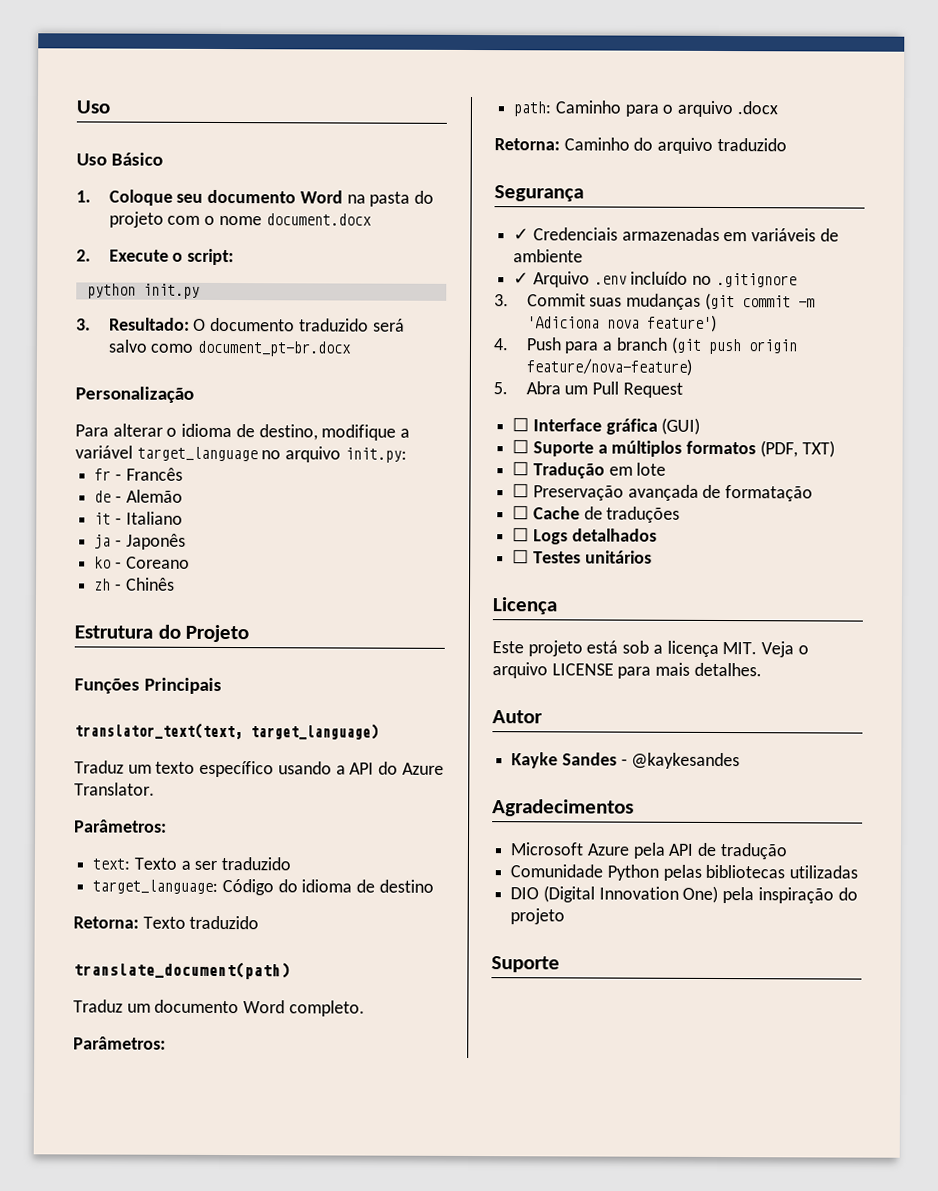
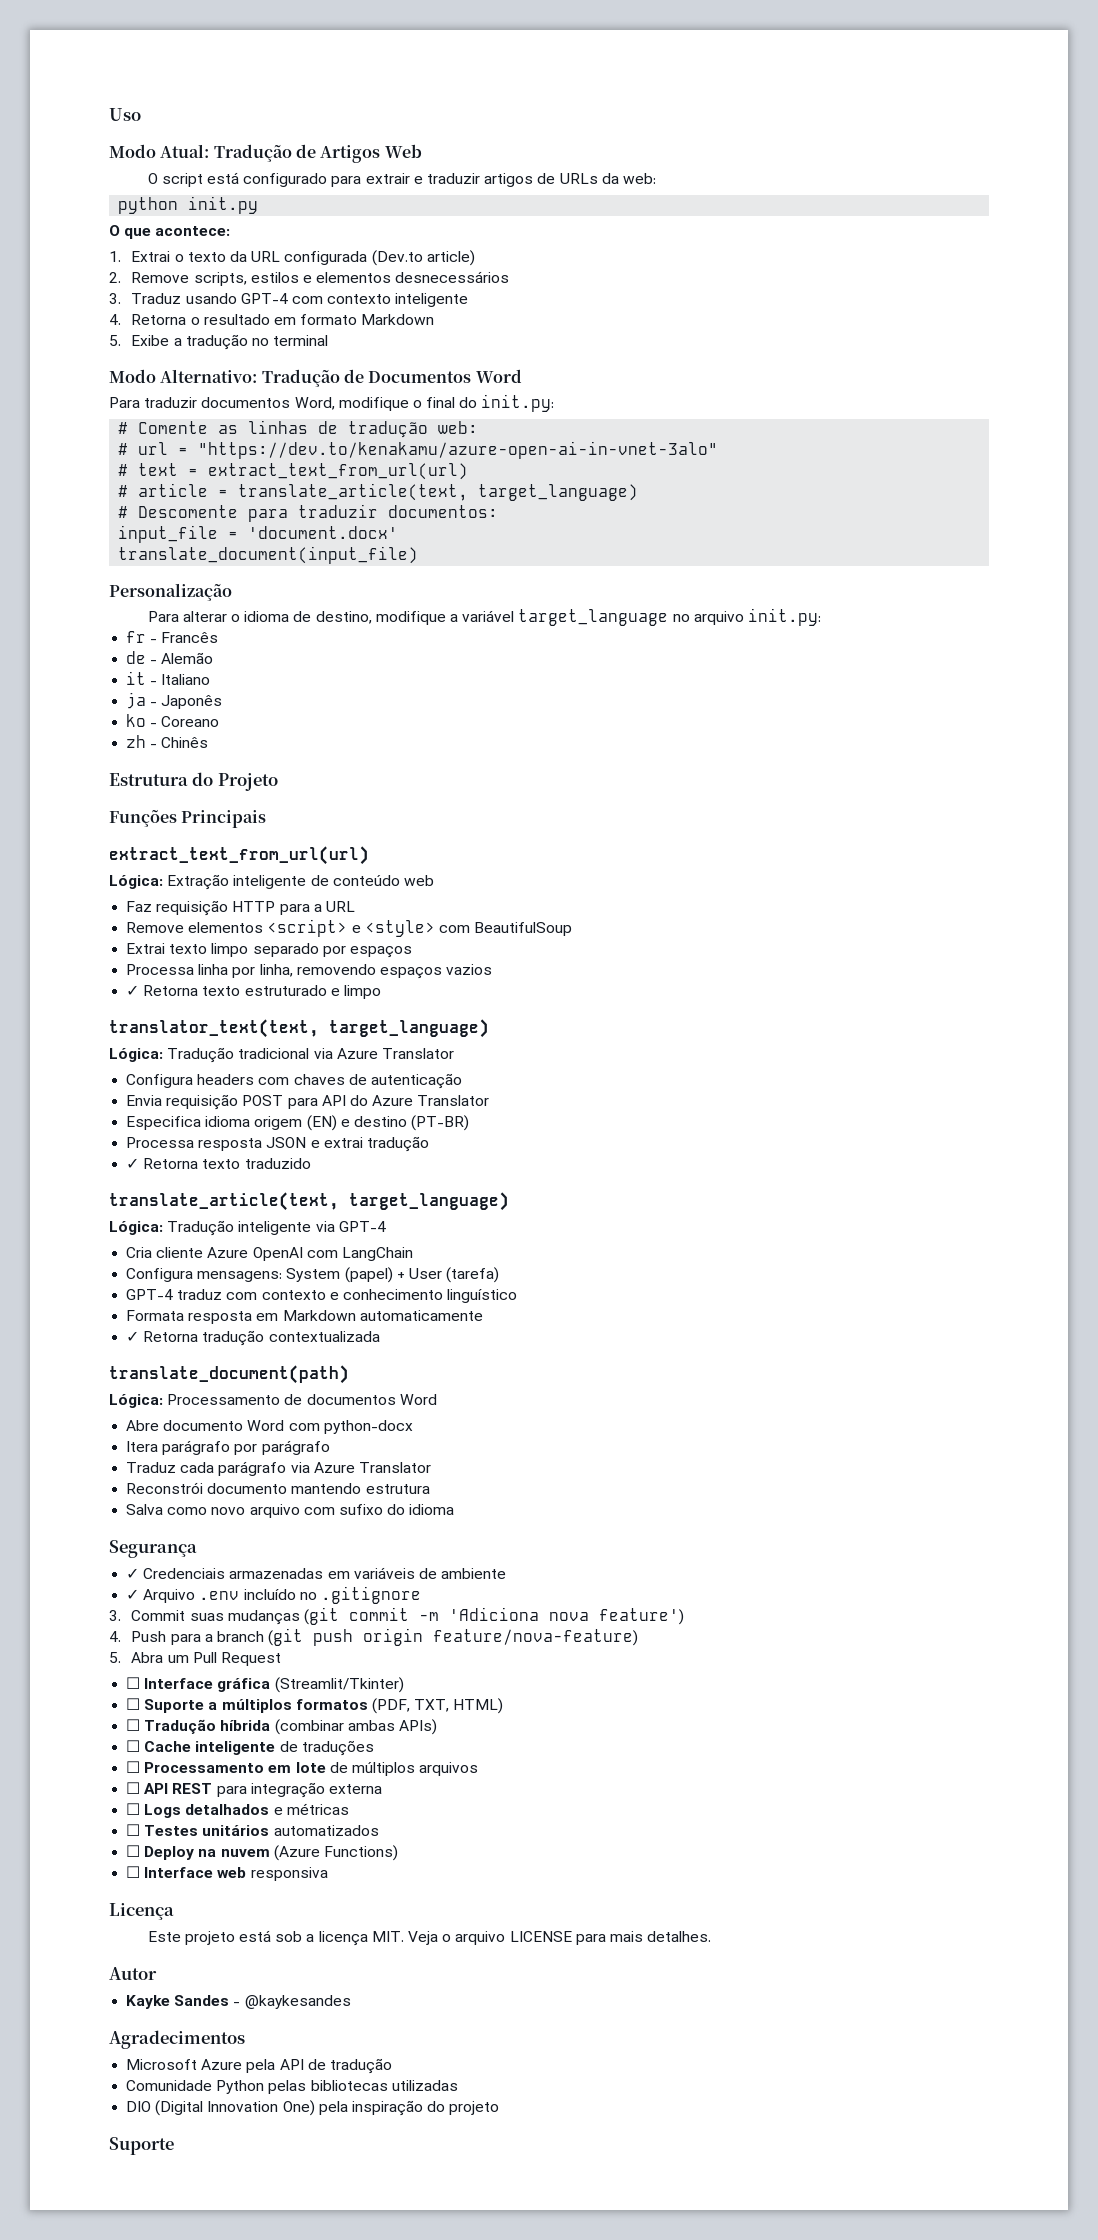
- Uso Básico
- 1. Coloque seu documento Word na pasta do projeto com o nome document.docx
- 2. Execute o script:
+ Modo Atual: Tradução de Artigos Web
+ O script está configurado para extrair e traduzir artigos de URLs da web:
  python init.py
- 3. Resultado: O documento traduzido será salvo como document_pt-br.docx
+ O que acontece:
+ 1. Extrai o texto da URL configurada (Dev.to article)
+ 2. Remove scripts, estilos e elementos desnecessários
+ 3. Traduz usando GPT-4 com contexto inteligente
+ 4. Retorna o resultado em formato Markdown
+ 5. Exibe a tradução no terminal
+ Modo Alternativo: Tradução de Documentos Word
+ Para traduzir documentos Word, modifique o final do init.py:
+ # Comente as linhas de tradução web:
+ # url = "https://dev.to/kenakamu/azure-open-ai-in-vnet-3alo"
+ # text = extract_text_from_url(url)
+ # article = translate_article(text, target_language)
+ # Descomente para traduzir documentos:
+ input_file = 'document.docx'
+ translate_document(input_file)
  Funções Principais
+ extract_text_from_url(url)
+ Lógica: Extração inteligente de conteúdo web
+ Faz requisição HTTP para a URL
+ Remove elementos <script> e <style> com BeautifulSoup
+ Extrai texto limpo separado por espaços
+ Processa linha por linha, removendo espaços vazios
+ ✓ Retorna texto estruturado e limpo
  translator_text(text, target_language)
- Traduz um texto específico usando a API do Azure Translator.
- Parâmetros:
- text: Texto a ser traduzido
- target_language: Código do idioma de destino
- Retorna: Texto traduzido
+ Lógica: Tradução tradicional via Azure Translator
+ Configura headers com chaves de autenticação
+ Envia requisição POST para API do Azure Translator
+ Especifica idioma origem (EN) e destino (PT-BR)
+ Processa resposta JSON e extrai tradução
+ ✓ Retorna texto traduzido
+ translate_article(text, target_language)
+ Lógica: Tradução inteligente via GPT-4
+ Cria cliente Azure OpenAI com LangChain
+ Configura mensagens: System (papel) + User (tarefa)
+ GPT-4 traduz com contexto e conhecimento linguístico
+ Formata resposta em Markdown automaticamente
+ ✓ Retorna tradução contextualizada
  translate_document(path)
- Traduz um documento Word completo.
- Parâmetros:
- path: Caminho para o arquivo .docx
- Retorna: Caminho do arquivo traduzido
+ Lógica: Processamento de documentos Word
+ Abre documento Word com python-docx
+ Itera parágrafo por parágrafo
+ Traduz cada parágrafo via Azure Translator
+ Reconstrói documento mantendo estrutura
+ Salva como novo arquivo com sufixo do idioma
- ☐ Interface gráfica (GUI)
+ ☐ Interface gráfica (Streamlit/Tkinter)
- ☐ Suporte a múltiplos formatos (PDF, TXT)
+ ☐ Suporte a múltiplos formatos (PDF, TXT, HTML)
- ☐ Tradução em lote
- ☐ Preservação avançada de formatação
+ ☐ Tradução híbrida (combinar ambas APIs)
- ☐ Cache de traduções
+ ☐ Cache inteligente de traduções
+ ☐ Processamento em lote de múltiplos arquivos
+ ☐ API REST para integração externa
- ☐ Logs detalhados
+ ☐ Logs detalhados e métricas
- ☐ Testes unitários
+ ☐ Testes unitários automatizados
+ ☐ Deploy na nuvem (Azure Functions)
+ ☐ Interface web responsiva

